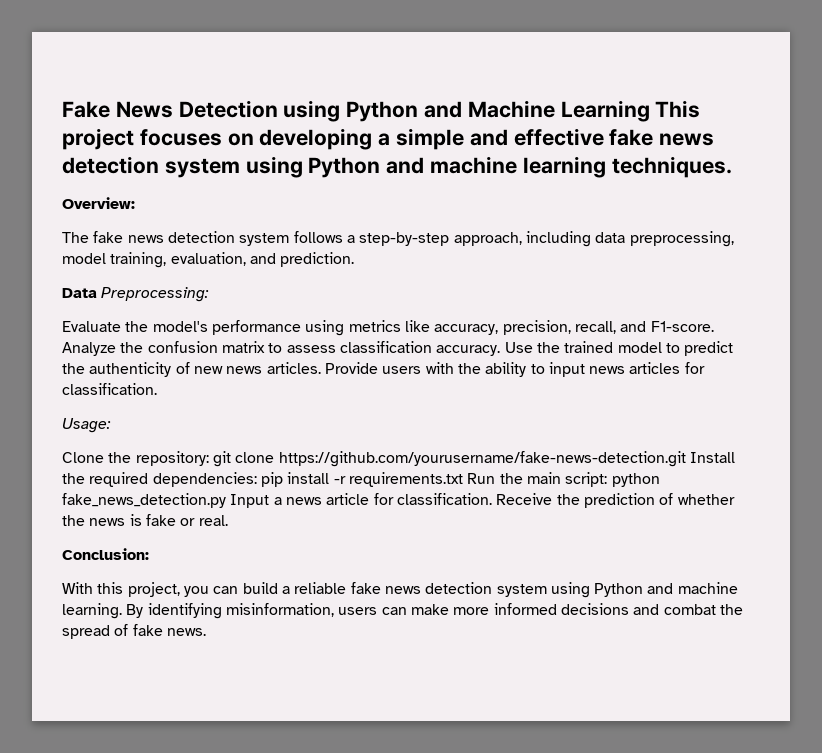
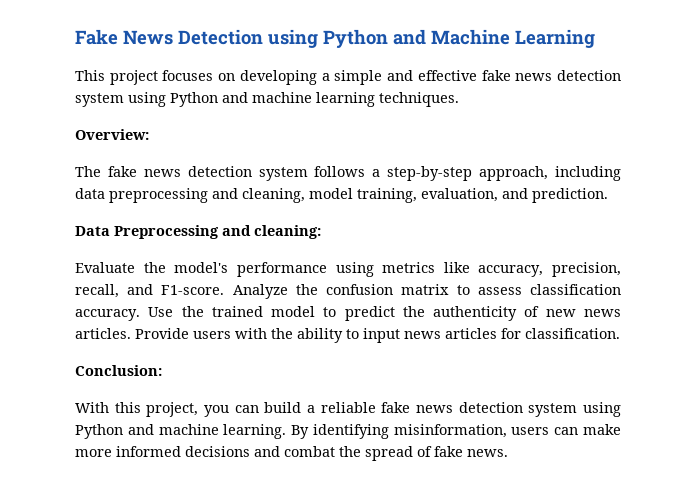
- Fake News Detection using Python and Machine Learning This project focuses on developing a simple and effective fake news detection system using Python and machine learning techniques.
+ Fake News Detection using Python and Machine Learning
+ This project focuses on developing a simple and effective fake news detection system using Python and machine learning techniques.
- The fake news detection system follows a step-by-step approach, including data preprocessing, model training, evaluation, and prediction.
+ The fake news detection system follows a step-by-step approach, including data preprocessing and cleaning, model training, evaluation, and prediction.
- Data Preprocessing:
+ Data Preprocessing and cleaning:
- Usage:
- Clone the repository: git clone https://github.com/yourusername/fake-news-detection.git Install the required dependencies: pip install -r requirements.txt Run the main script: python fake_news_detection.py Input a news article for classification. Receive the prediction of whether the news is fake or real.

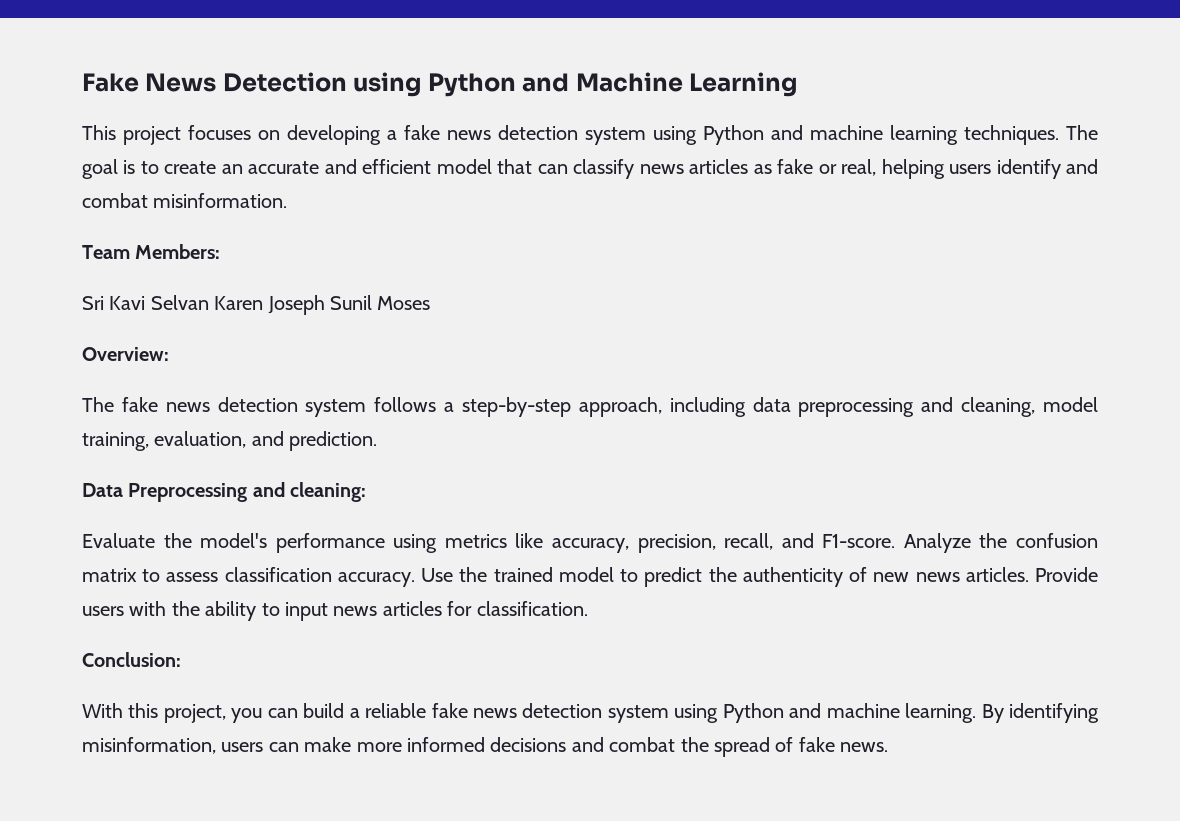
- This project focuses on developing a simple and effective fake news detection system using Python and machine learning techniques.
+ This project focuses on developing a fake news detection system using Python and machine learning techniques. The goal is to create an accurate and efficient model that can classify news articles as fake or real, helping users identify and combat misinformation.
+ Team Members:
+ Sri Kavi Selvan Karen Joseph Sunil Moses

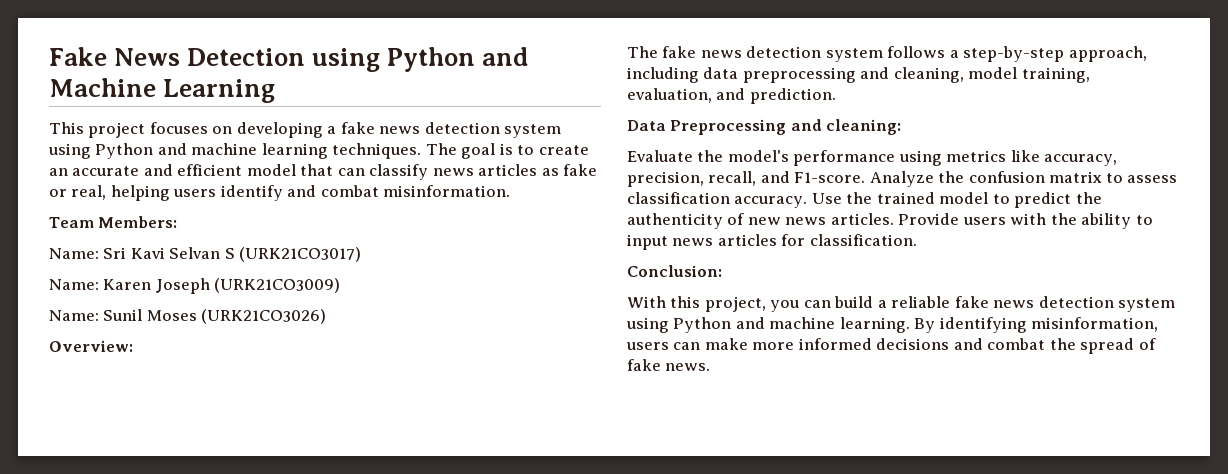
- Sri Kavi Selvan Karen Joseph Sunil Moses
+ Name: Sri Kavi Selvan S (URK21CO3017)
+ Name: Karen Joseph (URK21CO3009)
+ Name: Sunil Moses (URK21CO3026)

